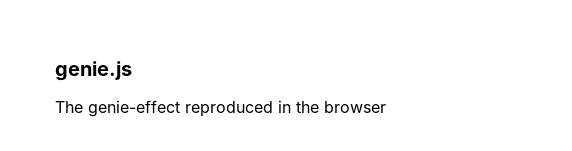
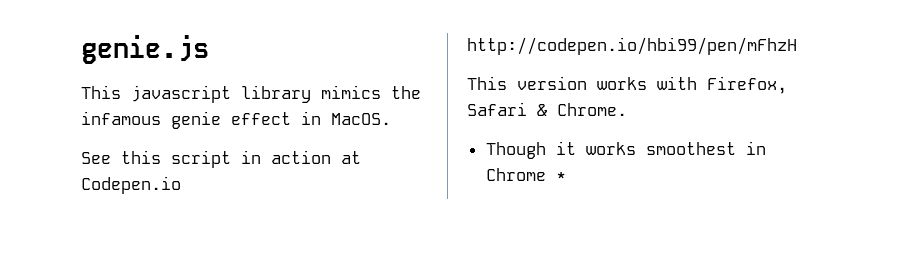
- The genie-effect reproduced in the browser
+ This javascript library mimics the infamous genie effect in MacOS.
+ See this script in action at Codepen.io http://codepen.io/hbi99/pen/mFhzH
+ This version works with Firefox, Safari & Chrome.
+ Though it works smoothest in Chrome *

